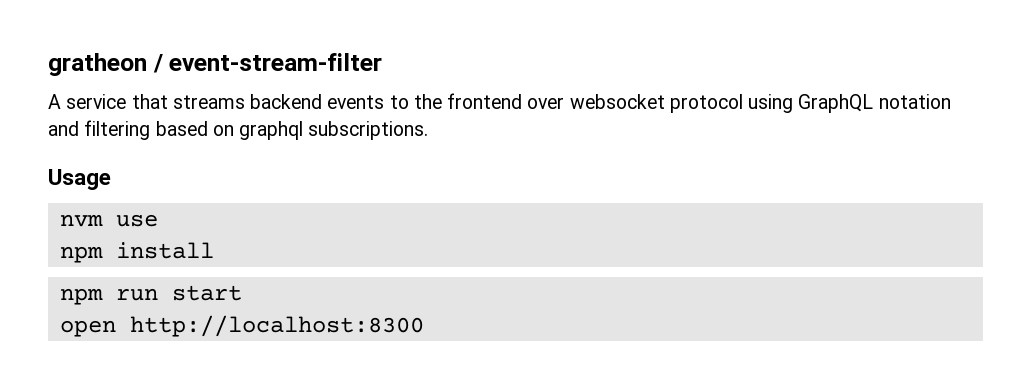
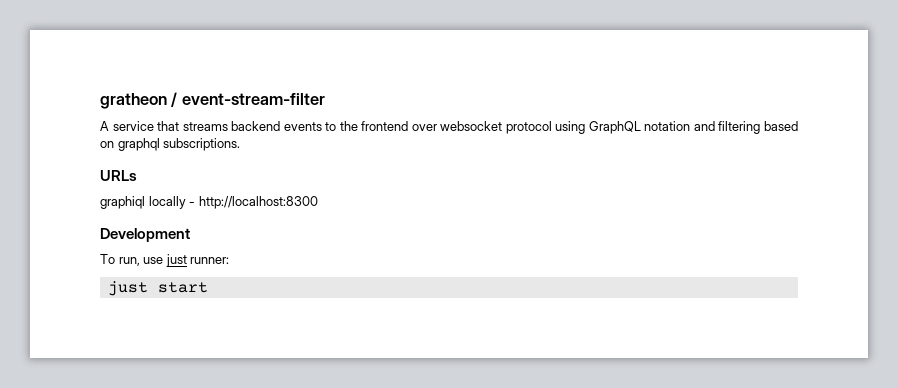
- Usage
- nvm use
- npm install
- npm run start
+ URLs
+ graphiql locally - http://localhost:8300
+ Development
+ To run, use just runner:
+ just start
- open http://localhost:8300

